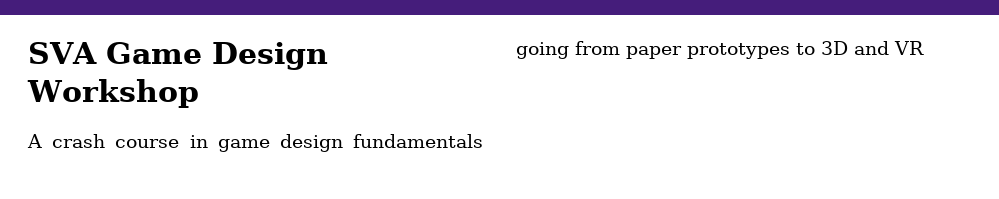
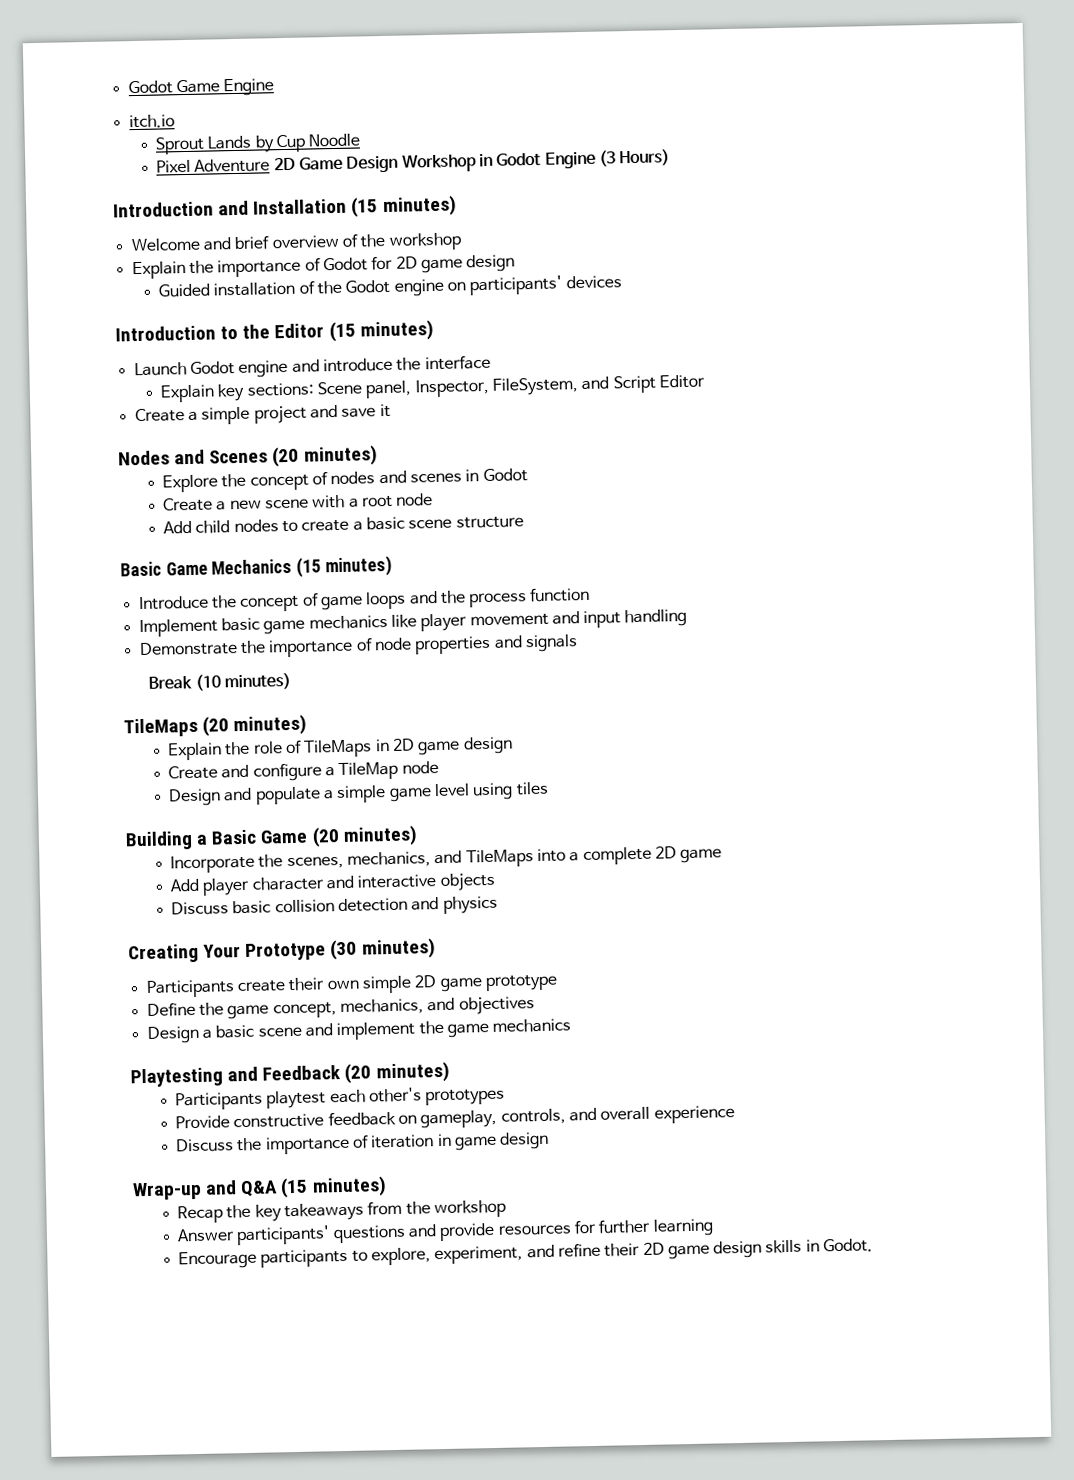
- SVA Game Design Workshop
- A crash course in game design fundamentals going from paper prototypes to 3D and VR
+ Godot Game Engine
+ itch.io
+ Sprout Lands by Cup Noodle
+ Pixel Adventure 2D Game Design Workshop in Godot Engine (3 Hours)
+ Introduction and Installation (15 minutes)
+ Welcome and brief overview of the workshop
+ Explain the importance of Godot for 2D game design
+ Guided installation of the Godot engine on participants' devices
+ Introduction to the Editor (15 minutes)
+ Launch Godot engine and introduce the interface
+ Explain key sections: Scene panel, Inspector, FileSystem, and Script Editor
+ Create a simple project and save it
+ Nodes and Scenes (20 minutes)
+ Explore the concept of nodes and scenes in Godot
+ Create a new scene with a root node
+ Add child nodes to create a basic scene structure
+ Basic Game Mechanics (15 minutes)
+ Introduce the concept of game loops and the process function
+ Implement basic game mechanics like player movement and input handling
+ Demonstrate the importance of node properties and signals
+ Break (10 minutes)
+ TileMaps (20 minutes)
+ Explain the role of TileMaps in 2D game design
+ Create and configure a TileMap node
+ Design and populate a simple game level using tiles
+ Building a Basic Game (20 minutes)
+ Incorporate the scenes, mechanics, and TileMaps into a complete 2D game
+ Add player character and interactive objects
+ Discuss basic collision detection and physics
+ Creating Your Prototype (30 minutes)
+ Participants create their own simple 2D game prototype
+ Define the game concept, mechanics, and objectives
+ Design a basic scene and implement the game mechanics
+ Playtesting and Feedback (20 minutes)
+ Participants playtest each other's prototypes
+ Provide constructive feedback on gameplay, controls, and overall experience
+ Discuss the importance of iteration in game design
+ Wrap-up and Q&A (15 minutes)
+ Recap the key takeaways from the workshop
+ Answer participants' questions and provide resources for further learning
+ Encourage participants to explore, experiment, and refine their 2D game design skills in Godot.

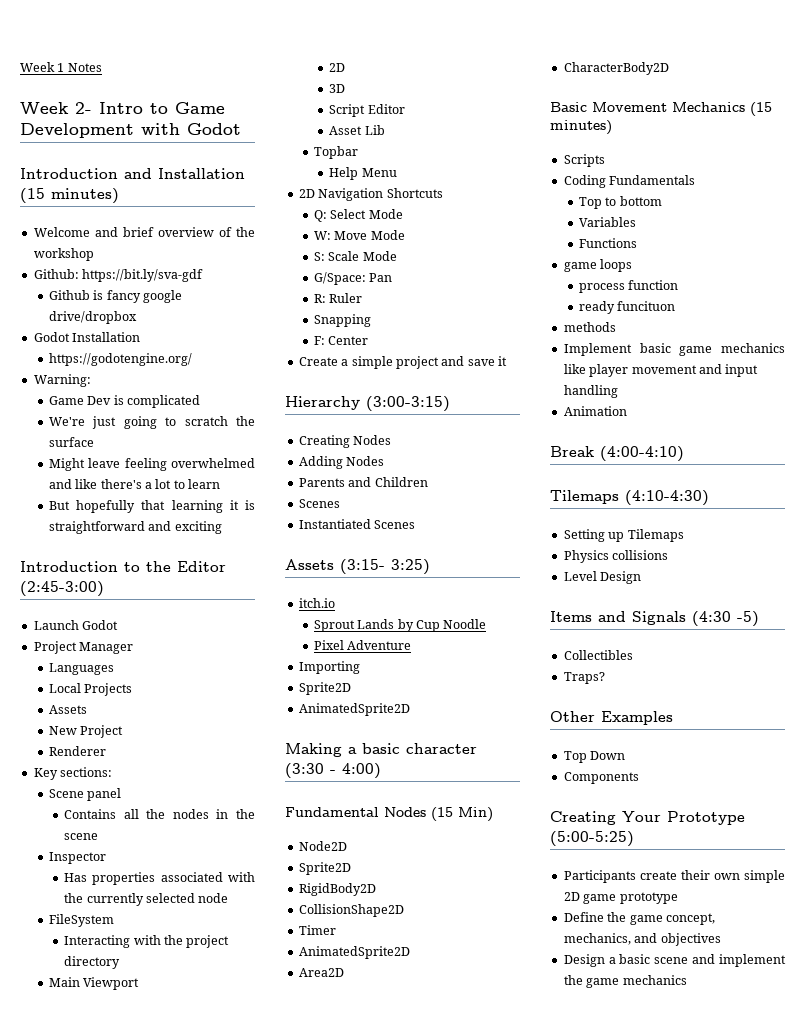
- Godot Game Engine
- itch.io
- Sprout Lands by Cup Noodle
- Pixel Adventure 2D Game Design Workshop in Godot Engine (3 Hours)
+ Week 1 Notes
+ Week 2- Intro to Game Development with Godot
- Explain the importance of Godot for 2D game design
- Guided installation of the Godot engine on participants' devices
+ Github: https://bit.ly/sva-gdf
+ Github is fancy google drive/dropbox
+ Godot Installation
+ https://godotengine.org/
+ Warning:
+ Game Dev is complicated
+ We're just going to scratch the surface
+ Might leave feeling overwhelmed and like there's a lot to learn
+ But hopefully that learning it is straightforward and exciting
- Introduction to the Editor (15 minutes)
+ Introduction to the Editor (2:45-3:00)
- Launch Godot engine and introduce the interface
- Explain key sections: Scene panel, Inspector, FileSystem, and Script Editor
+ Launch Godot
+ Project Manager
+ Languages
+ Local Projects
+ Assets
+ New Project
+ Renderer
+ Key sections:
+ Scene panel
+ Contains all the nodes in the scene
+ Inspector
+ Has properties associated with the currently selected node
+ FileSystem
+ Interacting with the project directory
+ Main Viewport
+ 2D
+ 3D
+ Script Editor
+ Asset Lib
+ Topbar
+ Help Menu
+ 2D Navigation Shortcuts
+ Q: Select Mode
+ W: Move Mode
+ S: Scale Mode
+ G/Space: Pan
+ R: Ruler
+ Snapping
+ F: Center
- Nodes and Scenes (20 minutes)
- Explore the concept of nodes and scenes in Godot
- Create a new scene with a root node
- Add child nodes to create a basic scene structure
- Basic Game Mechanics (15 minutes)
+ Hierarchy (3:00-3:15)
+ Creating Nodes
+ Adding Nodes
+ Parents and Children
+ Scenes
+ Instantiated Scenes
+ Assets (3:15- 3:25)
+ itch.io
+ Sprout Lands by Cup Noodle
+ Pixel Adventure
+ Importing
+ Sprite2D
+ AnimatedSprite2D
+ Making a basic character (3:30 - 4:00)
+ Fundamental Nodes (15 Min)
+ Node2D
+ Sprite2D
+ RigidBody2D
+ CollisionShape2D
+ Timer
+ AnimatedSprite2D
+ Area2D
+ CharacterBody2D
+ Basic Movement Mechanics (15 minutes)
- Introduce the concept of game loops and the process function
+ Scripts
+ Coding Fundamentals
+ Top to bottom
+ Variables
+ Functions
+ game loops
+ process function
+ ready funcituon
+ methods
- Demonstrate the importance of node properties and signals
- Break (10 minutes)
- TileMaps (20 minutes)
- Explain the role of TileMaps in 2D game design
- Create and configure a TileMap node
- Design and populate a simple game level using tiles
- Building a Basic Game (20 minutes)
- Incorporate the scenes, mechanics, and TileMaps into a complete 2D game
- Add player character and interactive objects
- Discuss basic collision detection and physics
+ Animation
+ Break (4:00-4:10)
+ Tilemaps (4:10-4:30)
+ Setting up Tilemaps
+ Physics collisions
+ Level Design
+ Items and Signals (4:30 -5)
+ Collectibles
+ Traps?
+ Other Examples
+ Top Down
+ Components
- Creating Your Prototype (30 minutes)
+ Creating Your Prototype (5:00-5:25)
- Playtesting and Feedback (20 minutes)
- Participants playtest each other's prototypes
- Provide constructive feedback on gameplay, controls, and overall experience
- Discuss the importance of iteration in game design
- Wrap-up and Q&A (15 minutes)
- Recap the key takeaways from the workshop
- Answer participants' questions and provide resources for further learning
- Encourage participants to explore, experiment, and refine their 2D game design skills in Godot.

